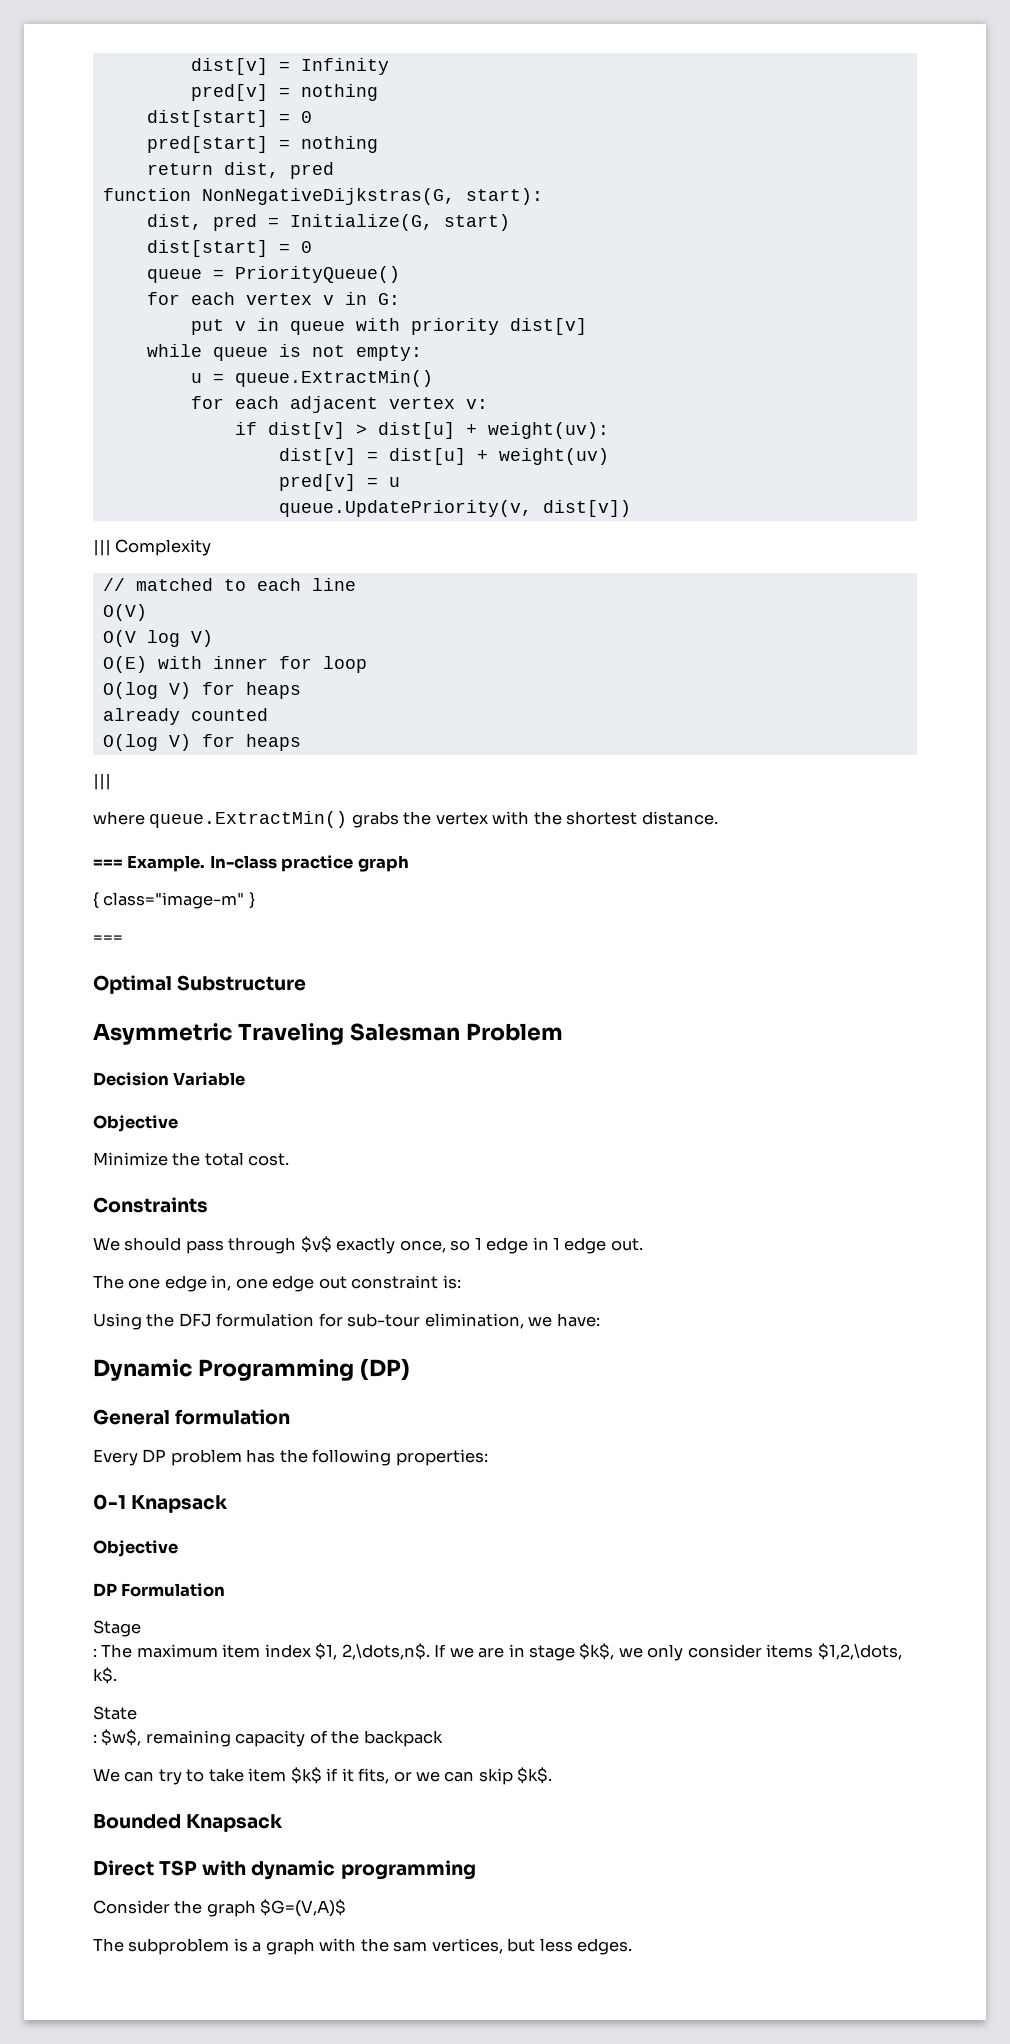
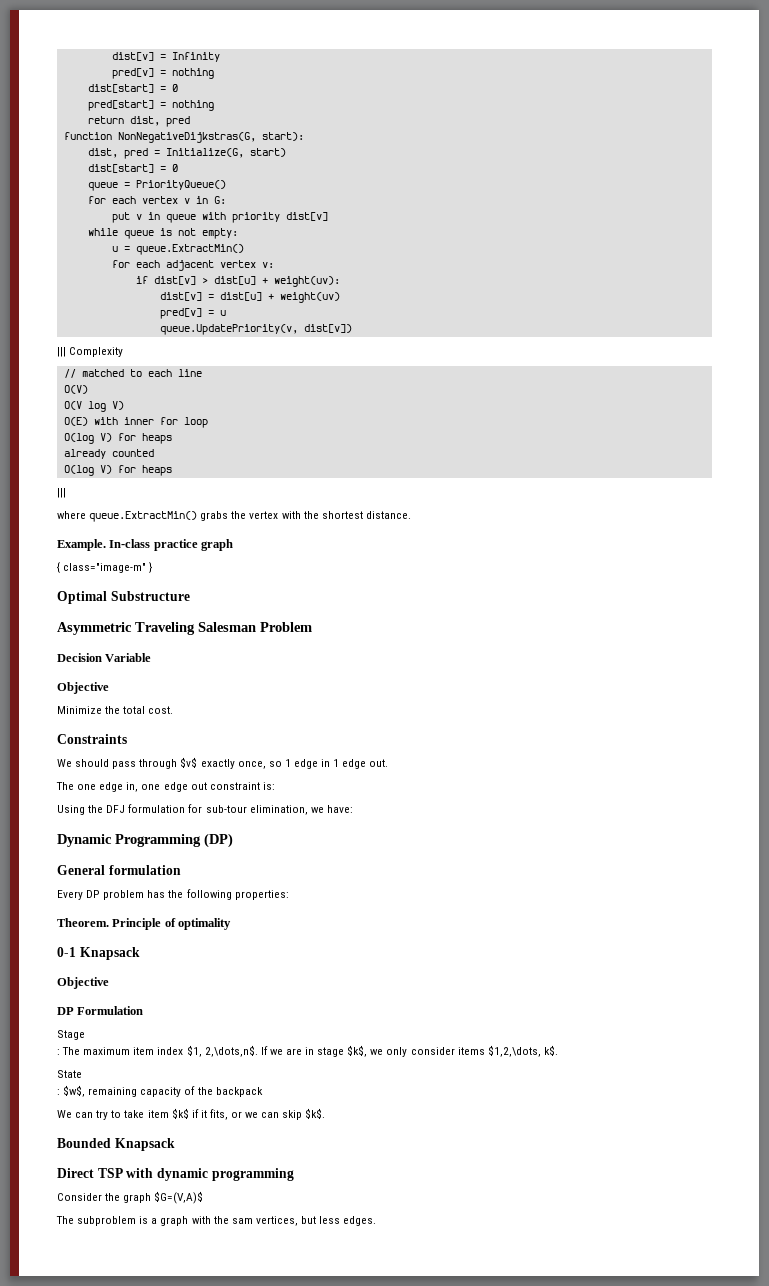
- === Example.
+ Example.
  { class="image-m" }
- ===
+ Theorem. Principle of optimality

